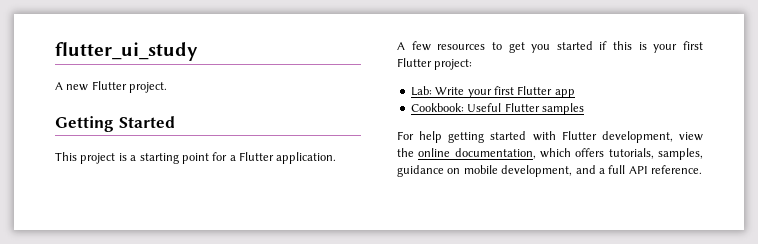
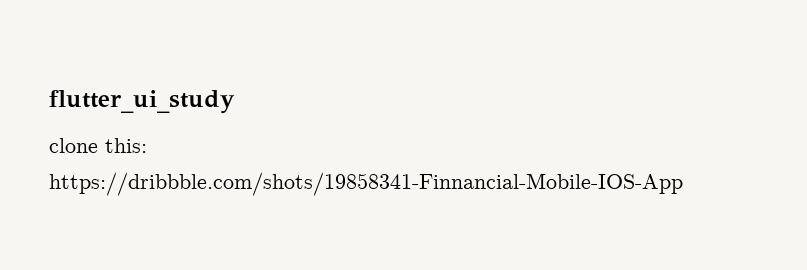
- A new Flutter project.
- Getting Started
- This project is a starting point for a Flutter application.
- A few resources to get you started if this is your first Flutter project:
- Lab: Write your first Flutter app
- Cookbook: Useful Flutter samples
- For help getting started with Flutter development, view the online documentation, which offers tutorials, samples, guidance on mobile development, and a full API reference.
+ clone this: https://dribbble.com/shots/19858341-Finnancial-Mobile-IOS-App

